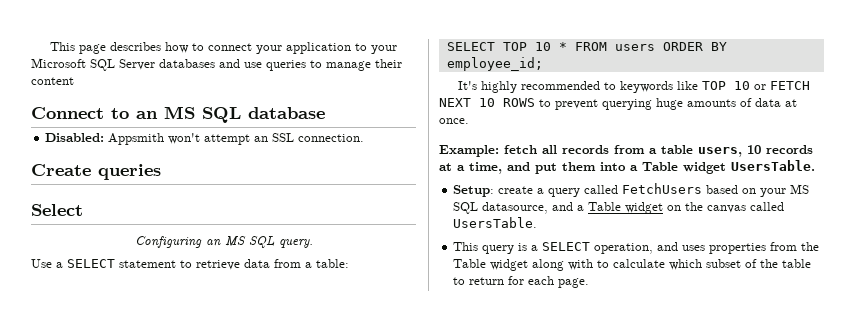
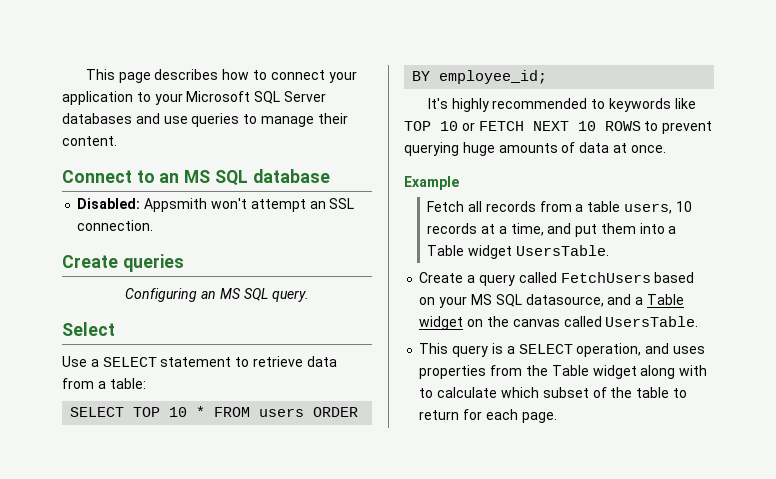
- This page describes how to connect your application to your Microsoft SQL Server databases and use queries to manage their content
+ This page describes how to connect your application to your Microsoft SQL Server databases and use queries to manage their content.
- Select
+ Select
- Example: fetch all records from a table users, 10 records at a time, and put them into a Table widget UsersTable.
+ Example
+ Fetch all records from a table users, 10 records at a time, and put them into a Table widget UsersTable.
- Setup: create a query called FetchUsers based on your MS SQL datasource, and a Table widget on the canvas called UsersTable.
+ Create a query called FetchUsers based on your MS SQL datasource, and a Table widget on the canvas called UsersTable.

